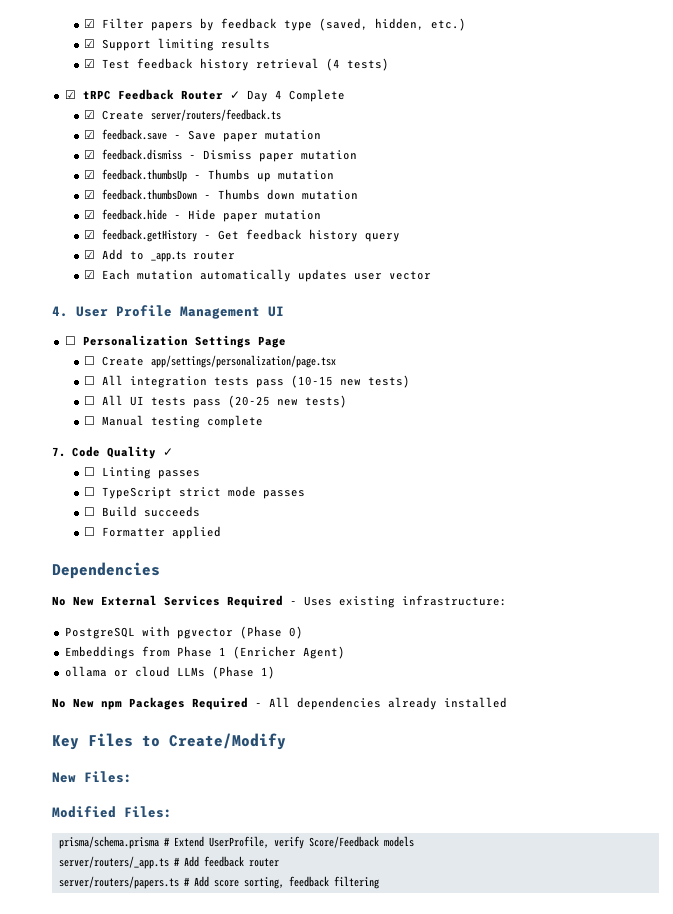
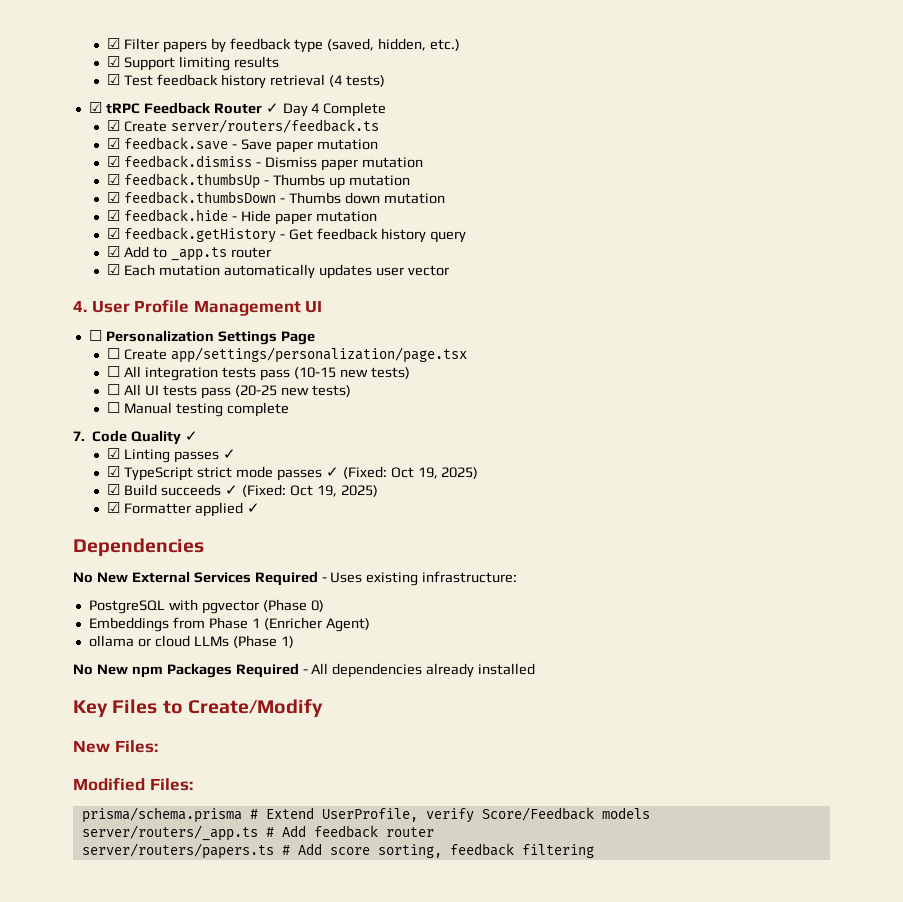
- ☐ Linting passes
- ☐ TypeScript strict mode passes
- ☐ Build succeeds
- ☐ Formatter applied
+ ☑ Linting passes ✓
+ ☑ TypeScript strict mode passes ✓ (Fixed: Oct 19, 2025)
+ ☑ Build succeeds ✓ (Fixed: Oct 19, 2025)
+ ☑ Formatter applied ✓

